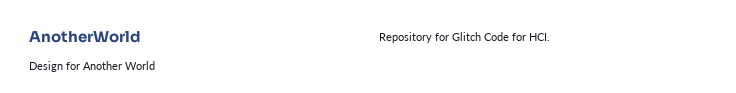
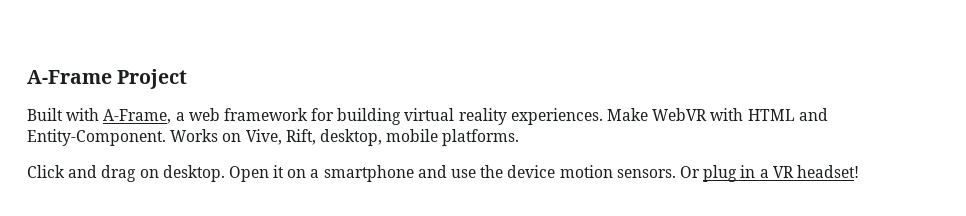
- AnotherWorld
- Design for Another World
- Repository for Glitch Code for HCI.
+ A-Frame Project
+ Built with A-Frame, a web framework for building virtual reality experiences. Make WebVR with HTML and Entity-Component. Works on Vive, Rift, desktop, mobile platforms.
+ Click and drag on desktop. Open it on a smartphone and use the device motion sensors. Or plug in a VR headset!

